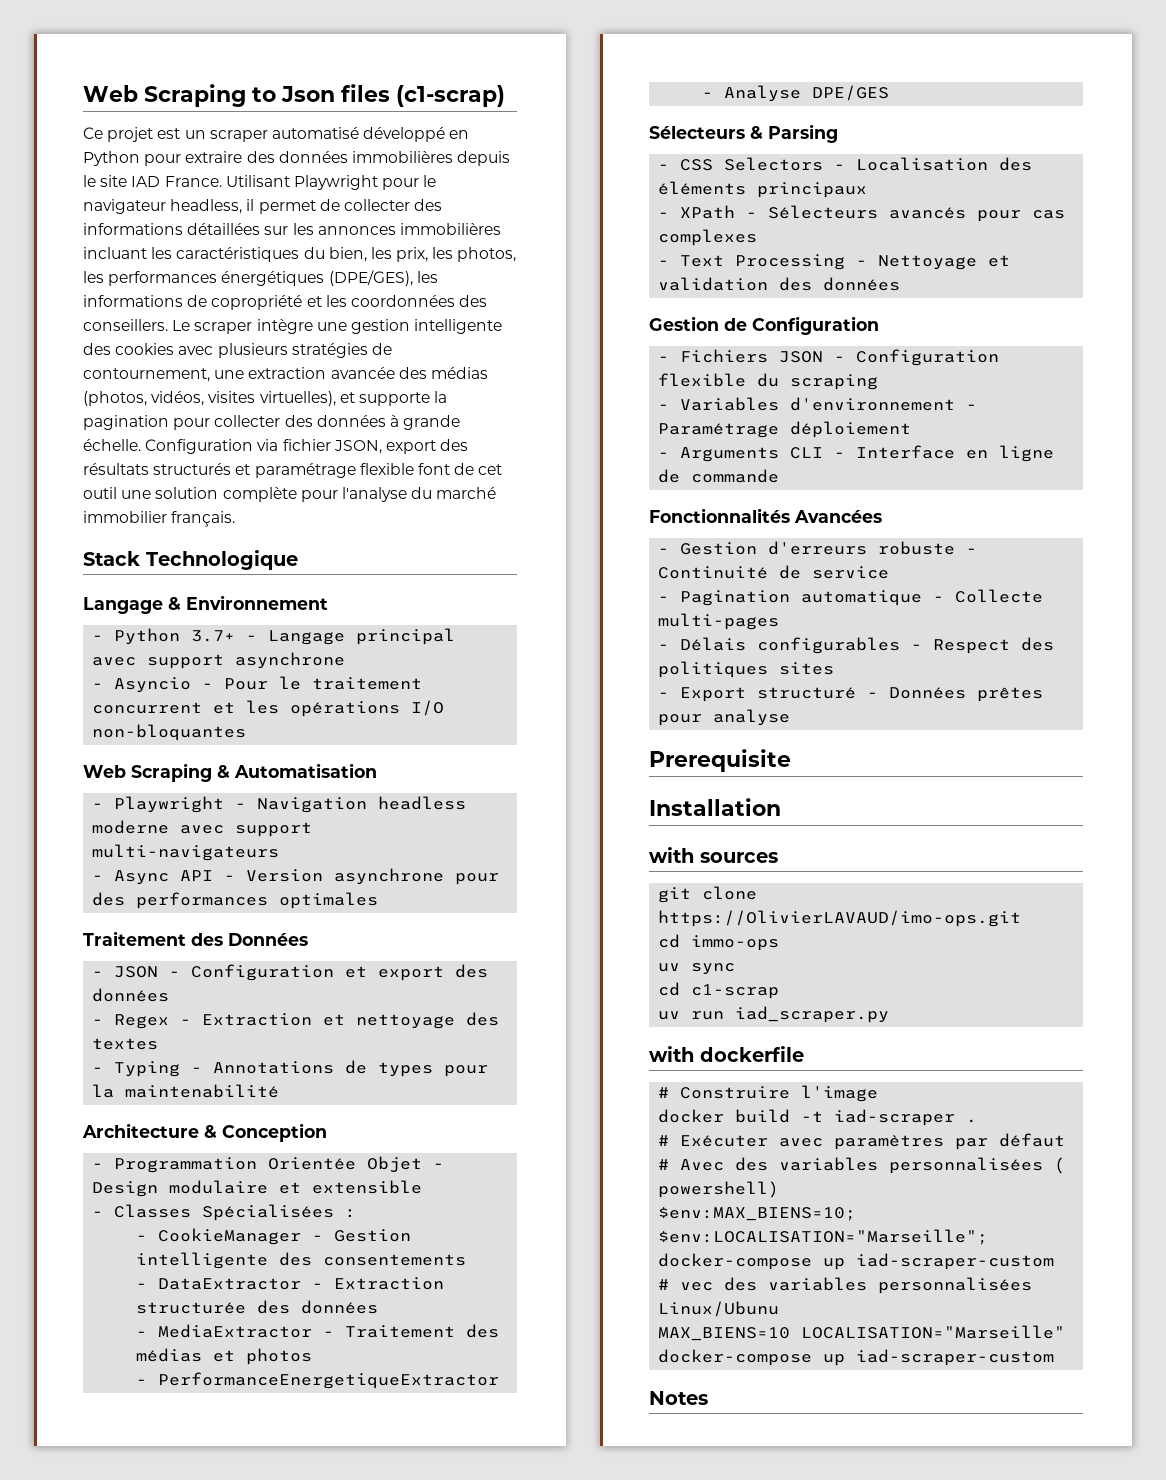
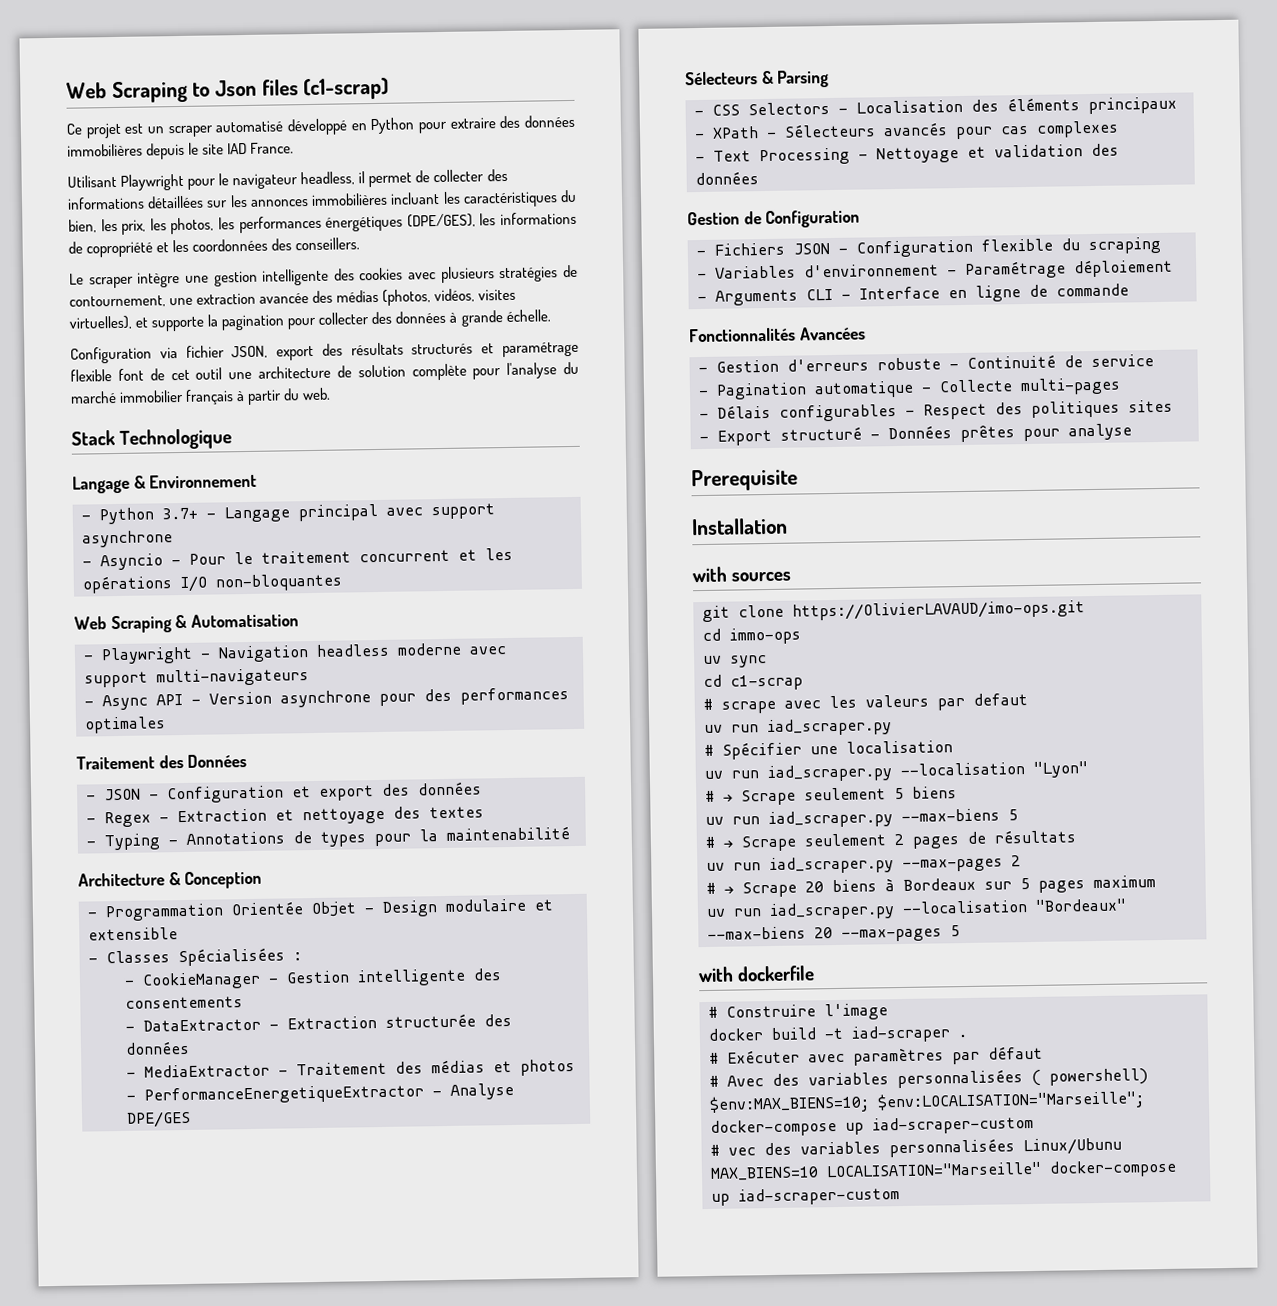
- Ce projet est un scraper automatisé développé en Python pour extraire des données immobilières depuis le site IAD France. Utilisant Playwright pour le navigateur headless, il permet de collecter des informations détaillées sur les annonces immobilières incluant les caractéristiques du bien, les prix, les photos, les performances énergétiques (DPE/GES), les informations de copropriété et les coordonnées des conseillers. Le scraper intègre une gestion intelligente des cookies avec plusieurs stratégies de contournement, une extraction avancée des médias (photos, vidéos, visites virtuelles), et supporte la pagination pour collecter des données à grande échelle. Configuration via fichier JSON, export des résultats structurés et paramétrage flexible font de cet outil une solution complète pour l'analyse du marché immobilier français.
+ Ce projet est un scraper automatisé développé en Python pour extraire des données immobilières depuis le site IAD France.
+ Utilisant Playwright pour le navigateur headless, il permet de collecter des informations détaillées sur les annonces immobilières incluant les caractéristiques du bien, les prix, les photos, les performances énergétiques (DPE/GES), les informations de copropriété et les coordonnées des conseillers.
+ Le scraper intègre une gestion intelligente des cookies avec plusieurs stratégies de contournement, une extraction avancée des médias (photos, vidéos, visites virtuelles), et supporte la pagination pour collecter des données à grande échelle.
+ Configuration via fichier JSON, export des résultats structurés et paramétrage flexible font de cet outil une architecture de solution complète pour l'analyse du marché immobilier français à partir du web.
+ # scrape avec les valeurs par defaut
  uv run iad_scraper.py
+ # Spécifier une localisation
+ uv run iad_scraper.py --localisation "Lyon"
+ # → Scrape seulement 5 biens
+ uv run iad_scraper.py --max-biens 5
+ # → Scrape seulement 2 pages de résultats
+ uv run iad_scraper.py --max-pages 2
+ # → Scrape 20 biens à Bordeaux sur 5 pages maximum
+ uv run iad_scraper.py --localisation "Bordeaux" --max-biens 20 --max-pages 5
- Notes

